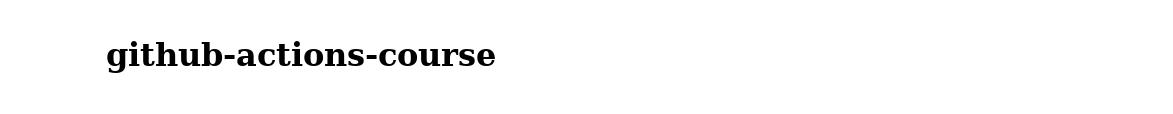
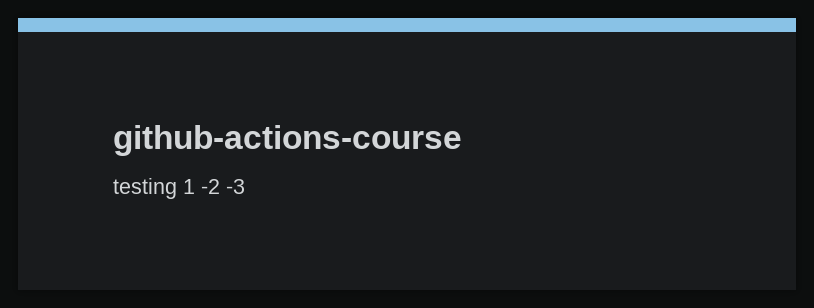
+ testing 1 -2 -3

